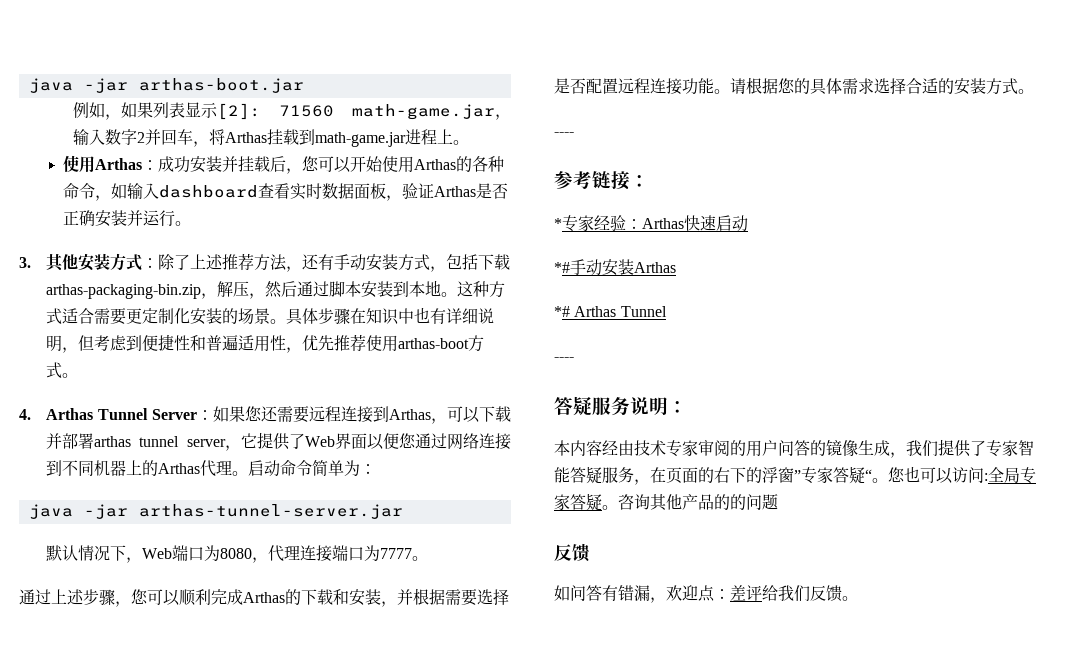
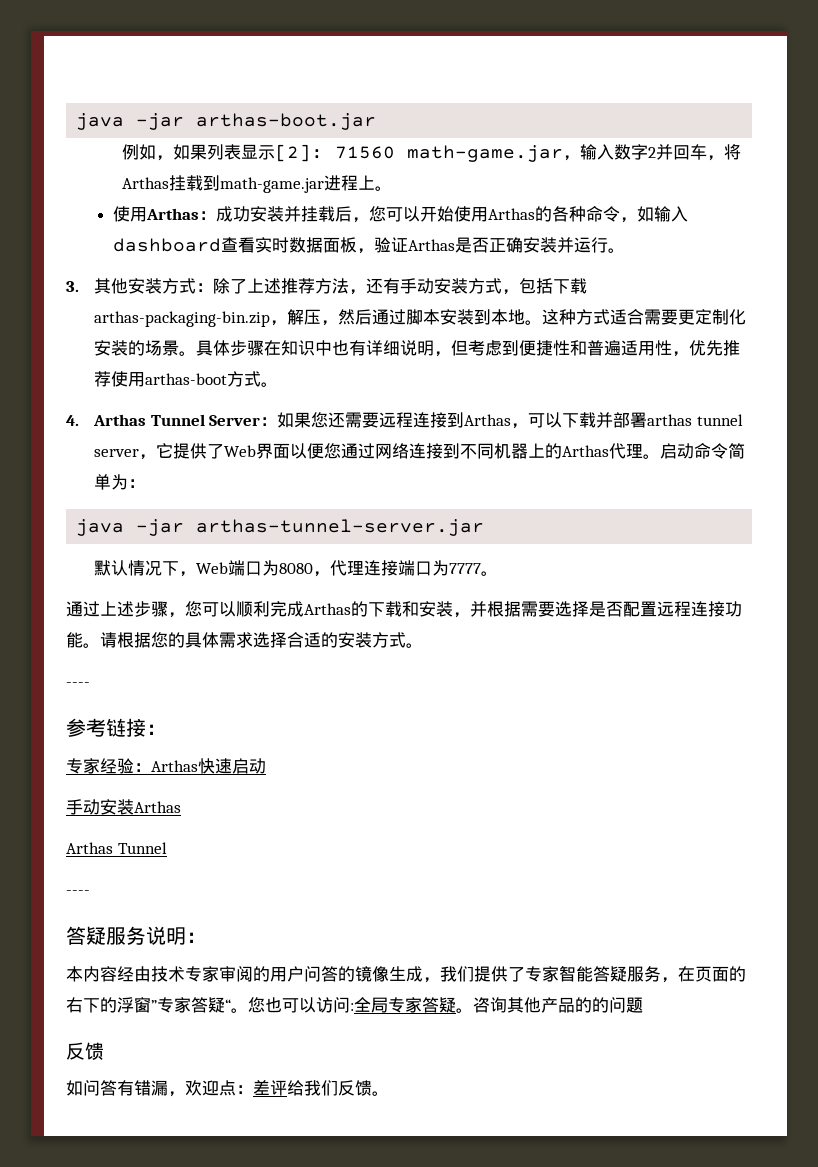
- *专家经验：Arthas快速启动
+ 专家经验：Arthas快速启动
- *#手动安装Arthas
- *# Arthas Tunnel
+ 手动安装Arthas
+ Arthas Tunnel

